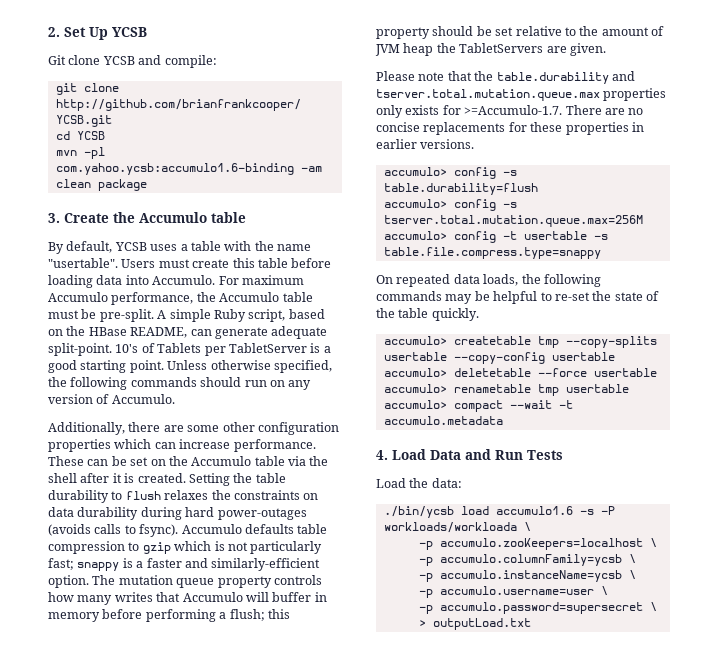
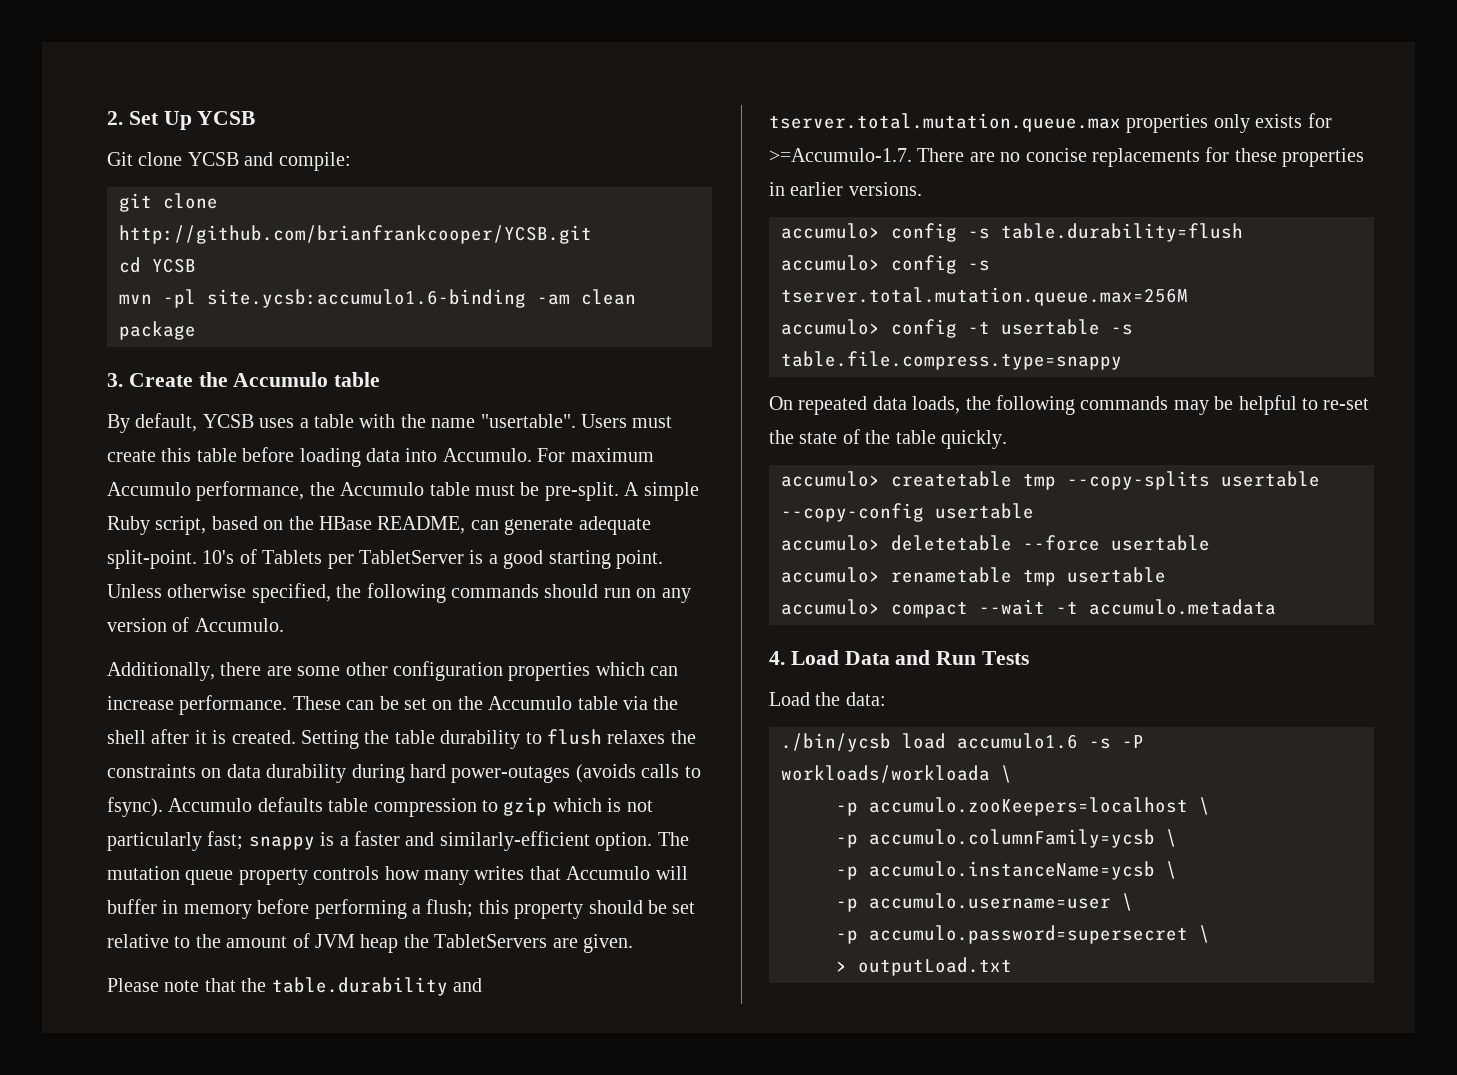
- mvn -pl com.yahoo.ycsb:accumulo1.6-binding -am clean package
+ mvn -pl site.ycsb:accumulo1.6-binding -am clean package

